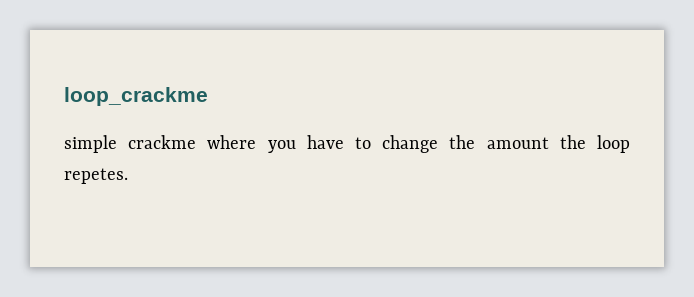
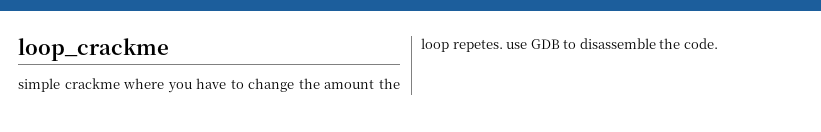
- simple crackme where you have to change the amount the loop repetes.
+ simple crackme where you have to change the amount the loop repetes. use GDB to disassemble the code.

